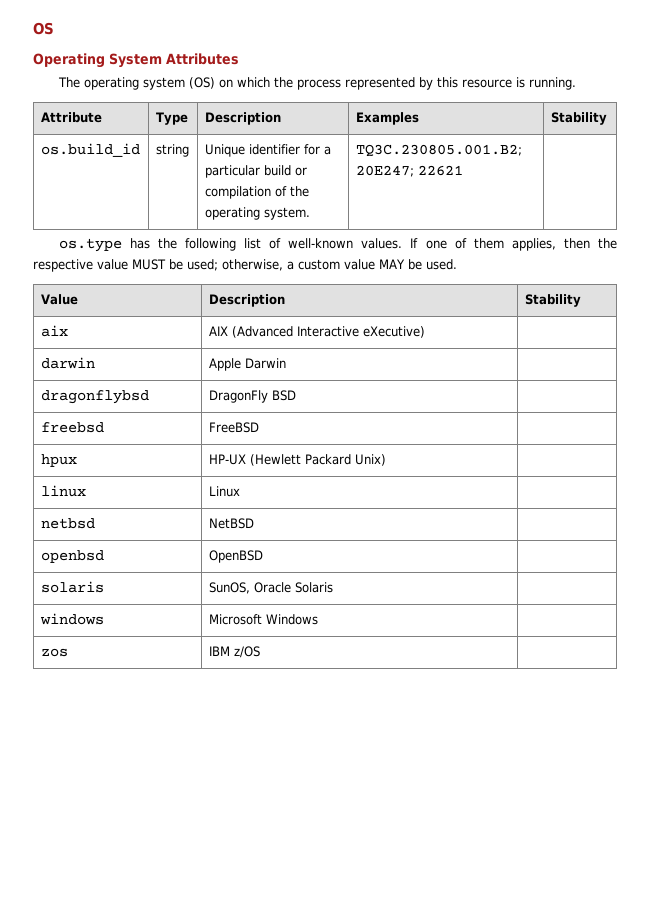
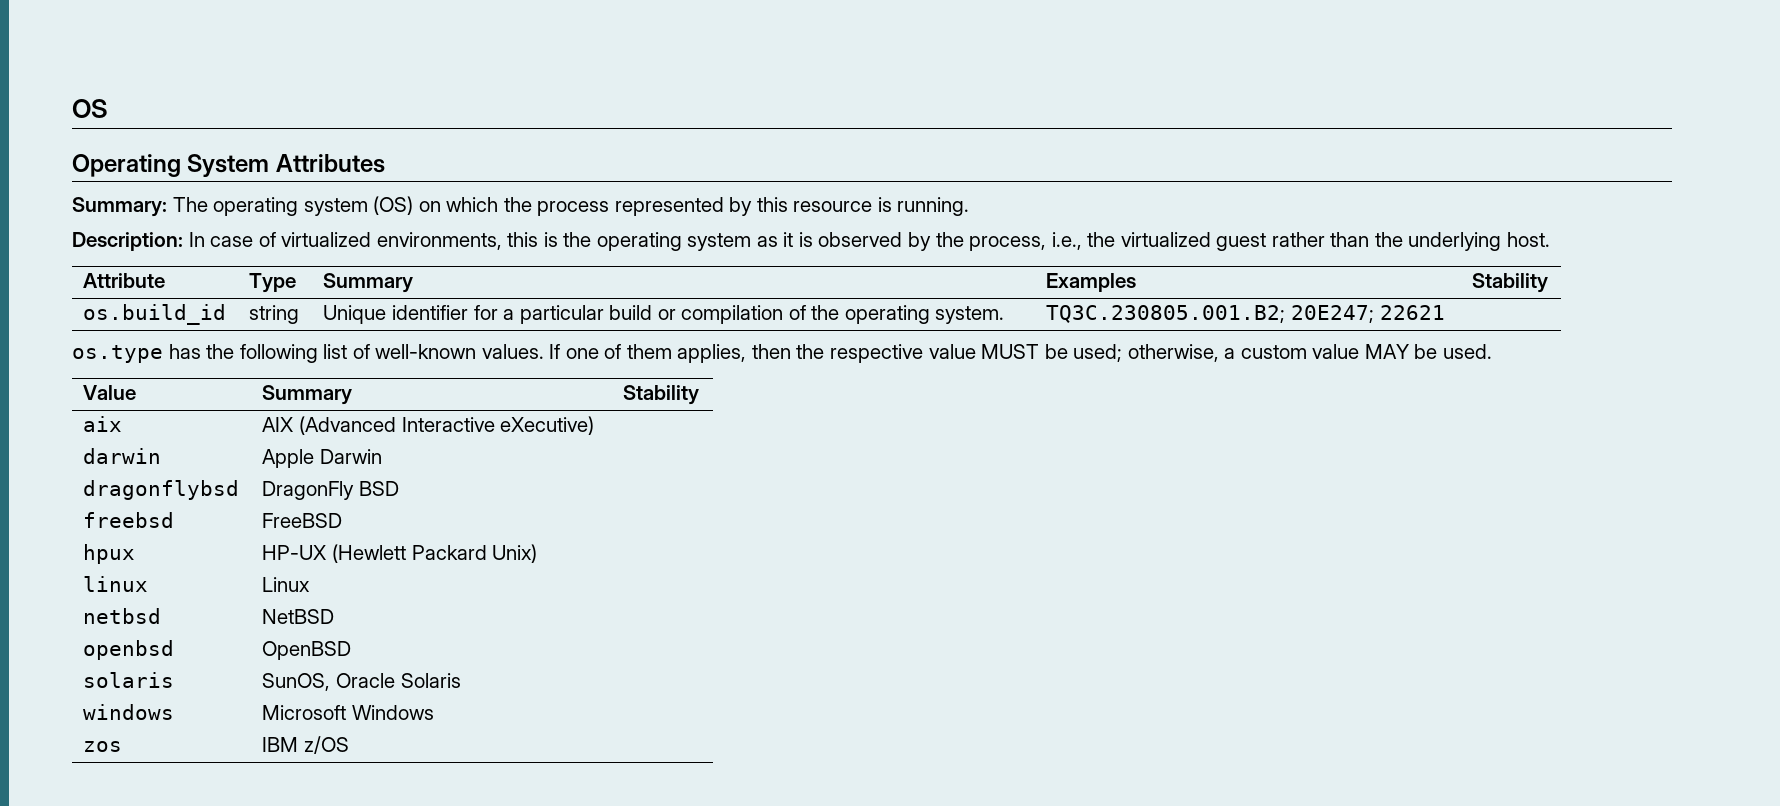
- The operating system (OS) on which the process represented by this resource is running.
+ Summary: The operating system (OS) on which the process represented by this resource is running.
+ Description: In case of virtualized environments, this is the operating system as it is observed by the process, i.e., the virtualized guest rather than the underlying host.
- Attribute | Type | Description | Examples | Stability
+ Attribute | Type | Summary | Examples | Stability
- Value | Description | Stability
+ Value | Summary | Stability

